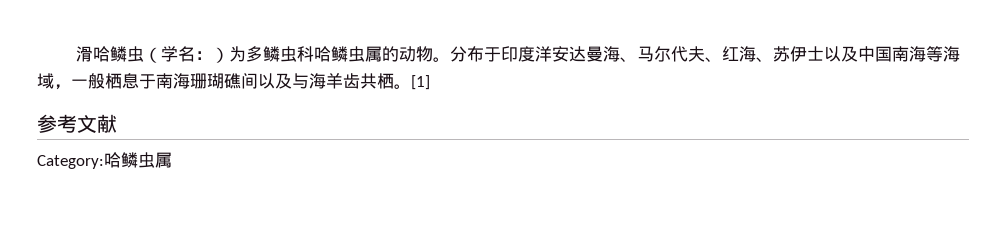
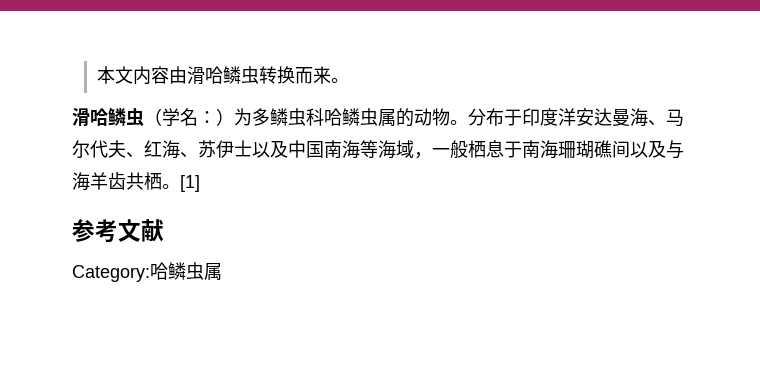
+ 本文内容由滑哈鳞虫转换而来。

